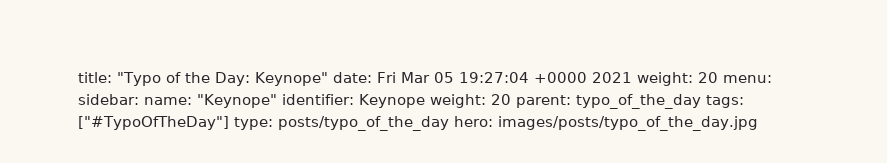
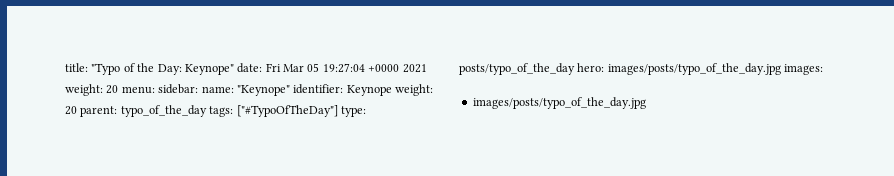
- title: "Typo of the Day: Keynope" date: Fri Mar 05 19:27:04 +0000 2021 weight: 20 menu: sidebar: name: "Keynope" identifier: Keynope weight: 20 parent: typo_of_the_day tags: ["#TypoOfTheDay"] type: posts/typo_of_the_day hero: images/posts/typo_of_the_day.jpg
+ title: "Typo of the Day: Keynope" date: Fri Mar 05 19:27:04 +0000 2021 weight: 20 menu: sidebar: name: "Keynope" identifier: Keynope weight: 20 parent: typo_of_the_day tags: ["#TypoOfTheDay"] type: posts/typo_of_the_day hero: images/posts/typo_of_the_day.jpg images:
+ images/posts/typo_of_the_day.jpg

